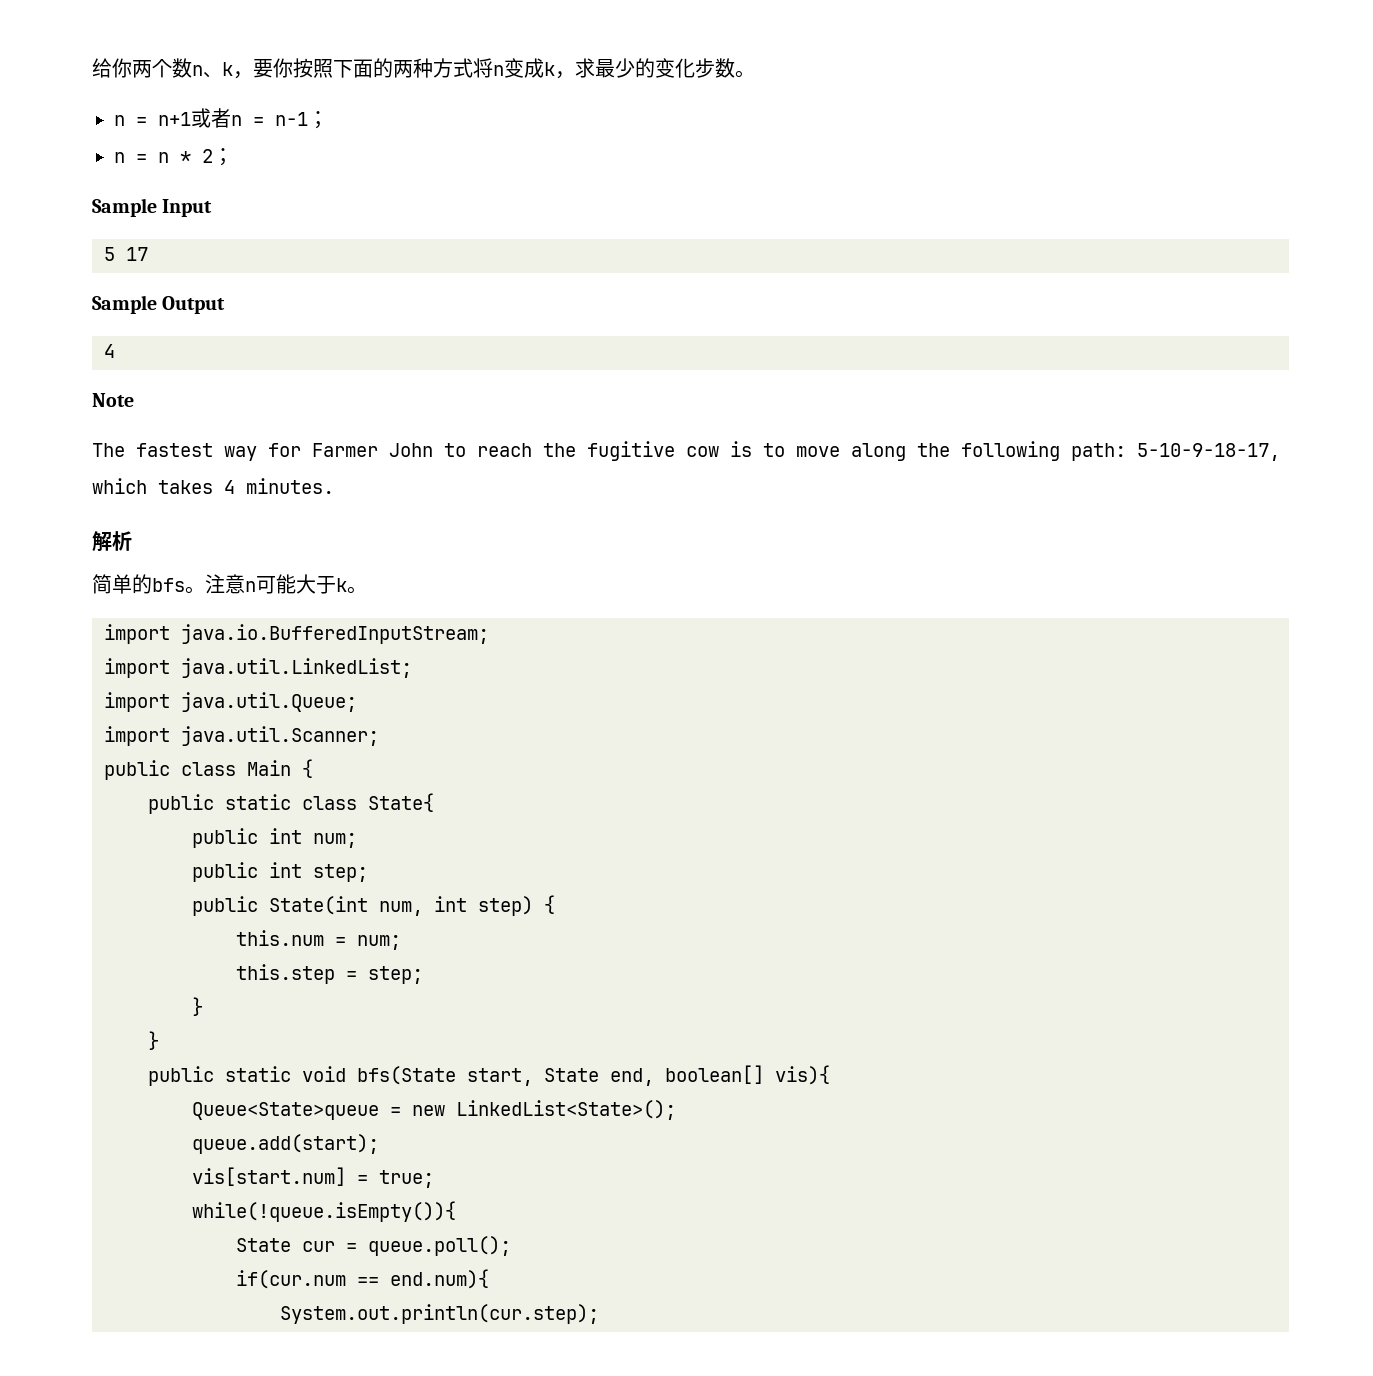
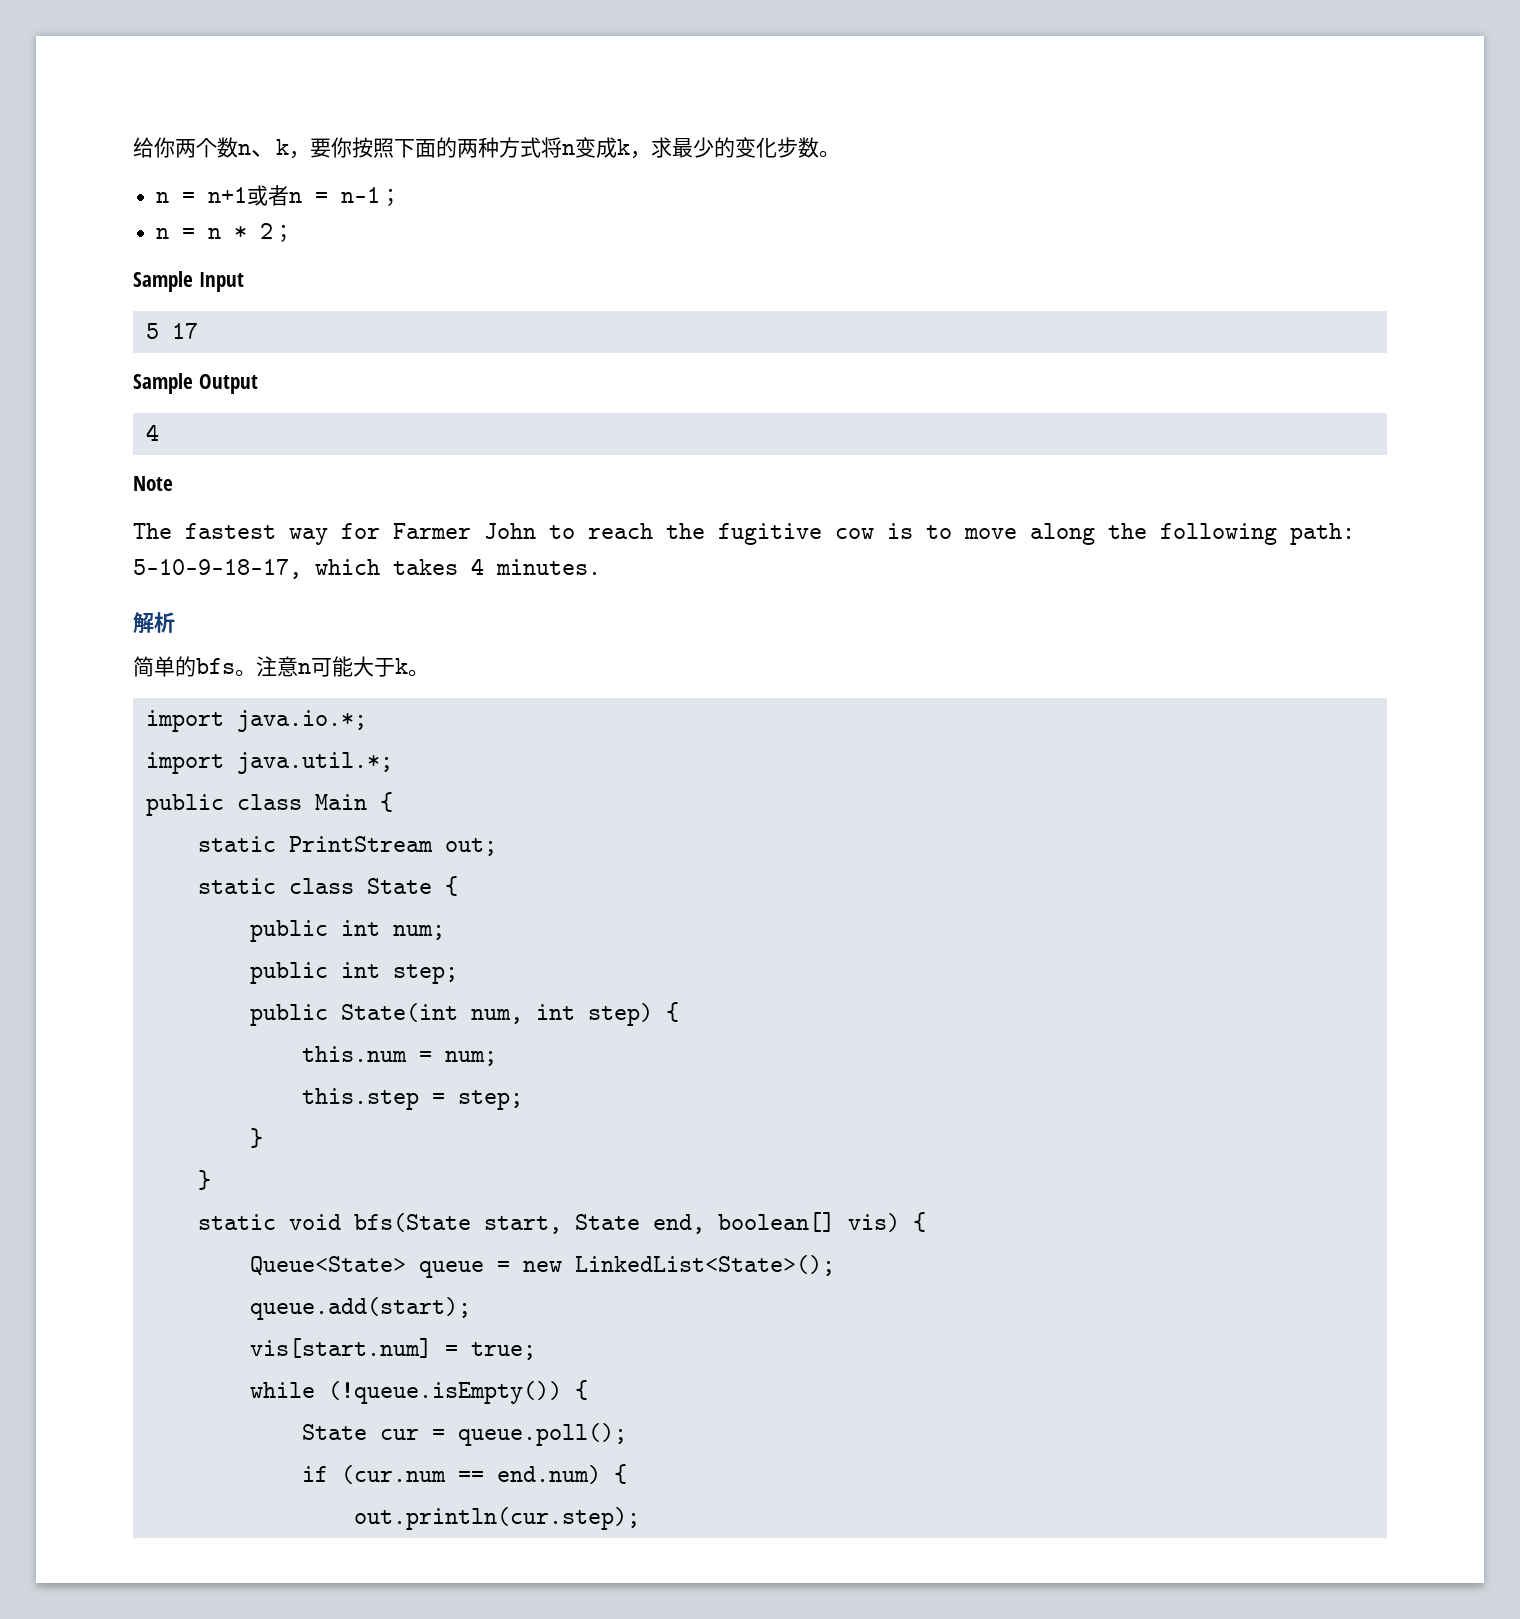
- import java.io.BufferedInputStream;
- import java.util.LinkedList;
- import java.util.Queue;
- import java.util.Scanner;
+ import java.io.*;
+ import java.util.*;
- public static class State{
+ static PrintStream out;
+ static class State {
- public static void bfs(State start, State end, boolean[] vis){
- Queue<State>queue = new LinkedList<State>();
+ static void bfs(State start, State end, boolean[] vis) {
+ Queue<State> queue = new LinkedList<State>();
- while(!queue.isEmpty()){
+ while (!queue.isEmpty()) {
- if(cur.num == end.num){
- System.out.println(cur.step);
+ if (cur.num == end.num) {
+ out.println(cur.step);

